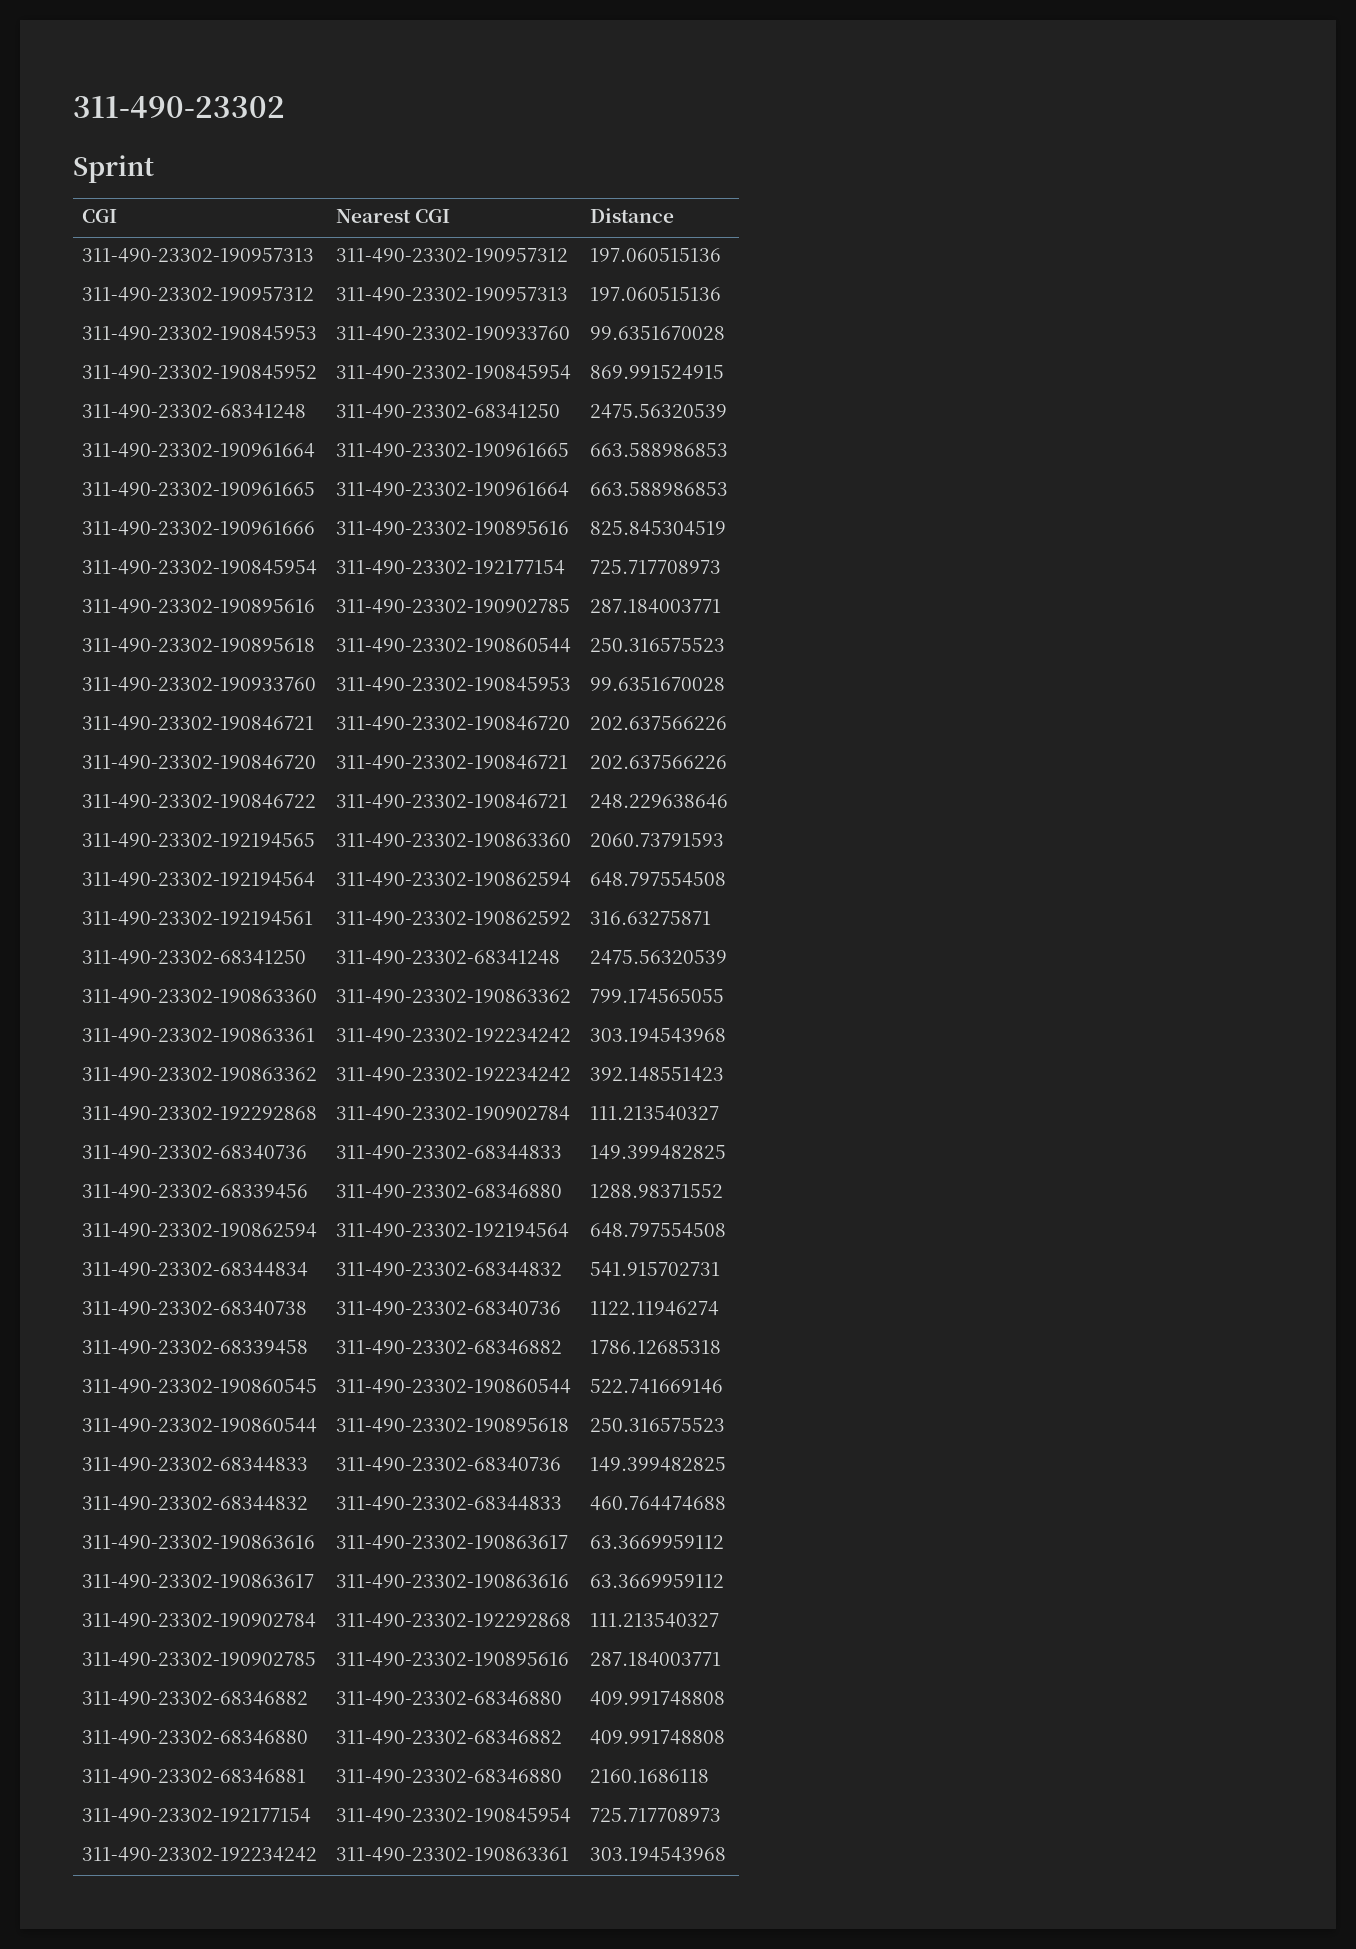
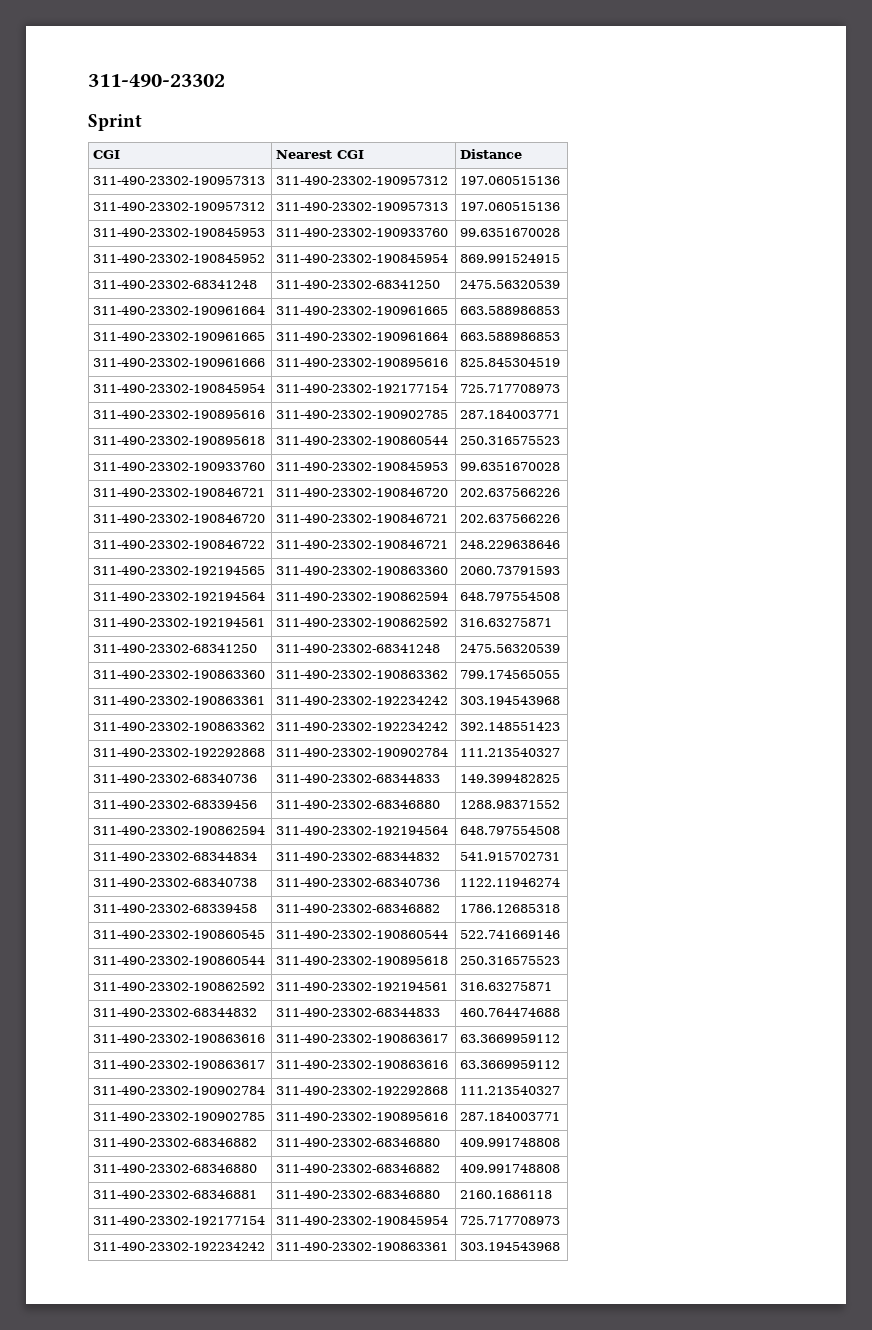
- 311-490-23302-68344833 | 311-490-23302-68340736 | 149.399482825
+ 311-490-23302-190862592 | 311-490-23302-192194561 | 316.63275871

